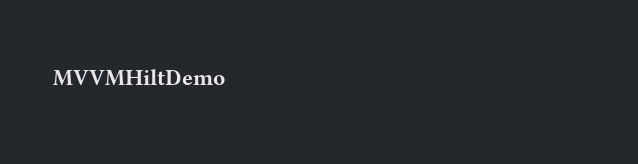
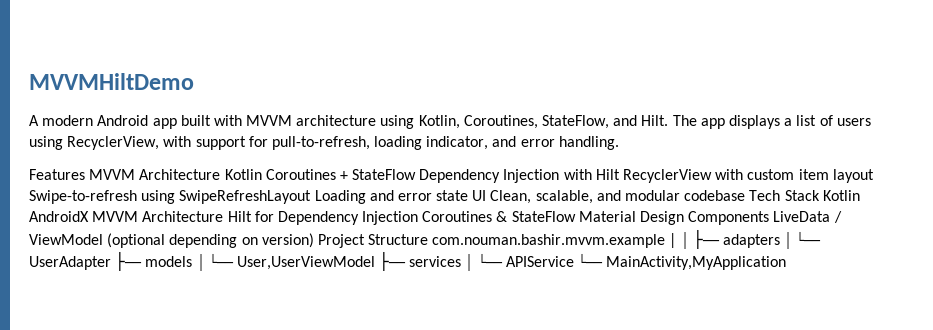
+ A modern Android app built with MVVM architecture using Kotlin, Coroutines, StateFlow, and Hilt. The app displays a list of users using RecyclerView, with support for pull-to-refresh, loading indicator, and error handling.
+ Features MVVM Architecture Kotlin Coroutines + StateFlow Dependency Injection with Hilt RecyclerView with custom item layout Swipe-to-refresh using SwipeRefreshLayout Loading and error state UI Clean, scalable, and modular codebase Tech Stack Kotlin AndroidX MVVM Architecture Hilt for Dependency Injection Coroutines & StateFlow Material Design Components LiveData / ViewModel (optional depending on version) Project Structure com.nouman.bashir.mvvm.example | │ ├── adapters │ └── UserAdapter ├── models │ └── User,UserViewModel ├── services │ └── APIService └── MainActivity,MyApplication

